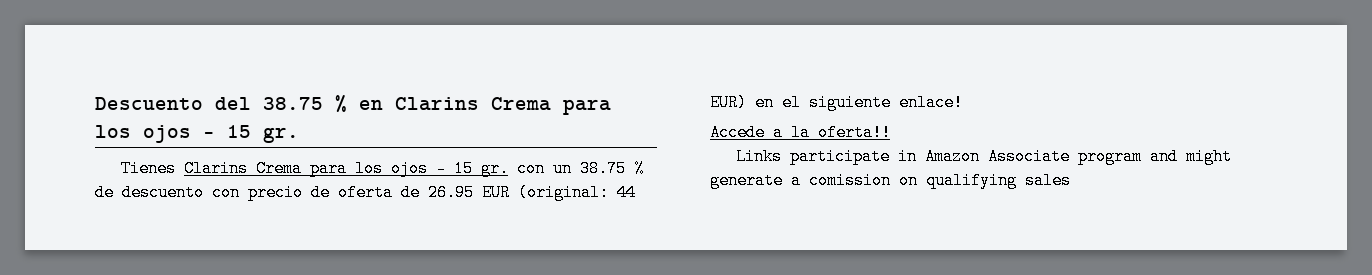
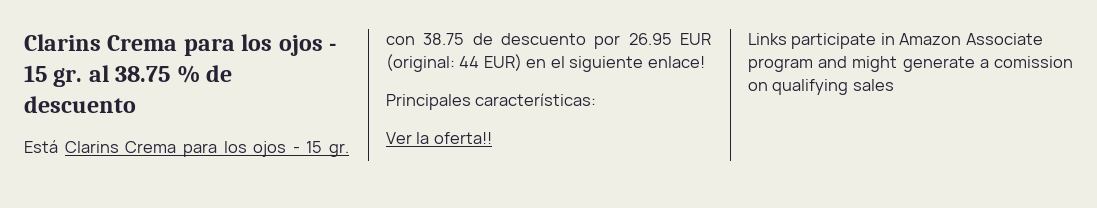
- Descuento del 38.75 % en Clarins Crema para los ojos - 15 gr.
- Tienes Clarins Crema para los ojos - 15 gr. con un 38.75 % de descuento con precio de oferta de 26.95 EUR (original: 44 EUR) en el siguiente enlace!
+ Clarins Crema para los ojos - 15 gr. al 38.75 % de descuento
+ Está Clarins Crema para los ojos - 15 gr. con 38.75 de descuento por 26.95 EUR (original: 44 EUR) en el siguiente enlace!
- Accede a la oferta!!
+ Principales características:
+ Ver la oferta!!

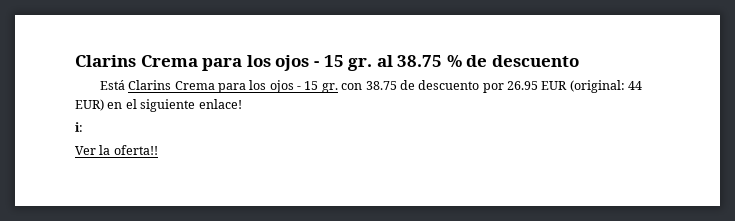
- Principales características:
+ ℹ:
- Links participate in Amazon Associate program and might generate a comission on qualifying sales

